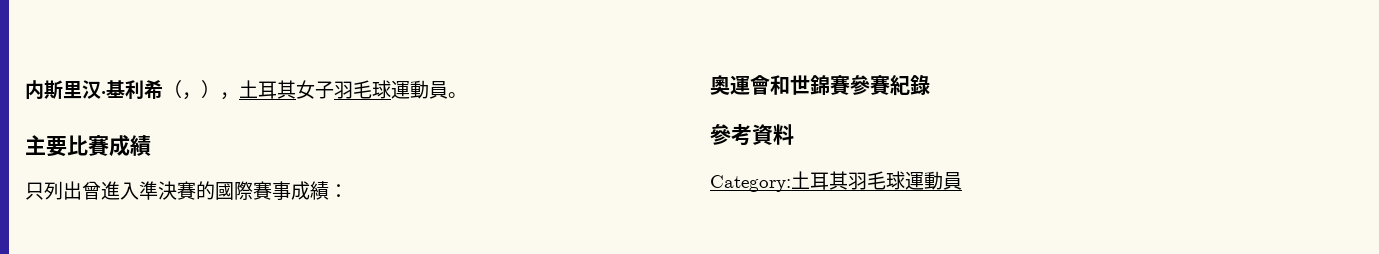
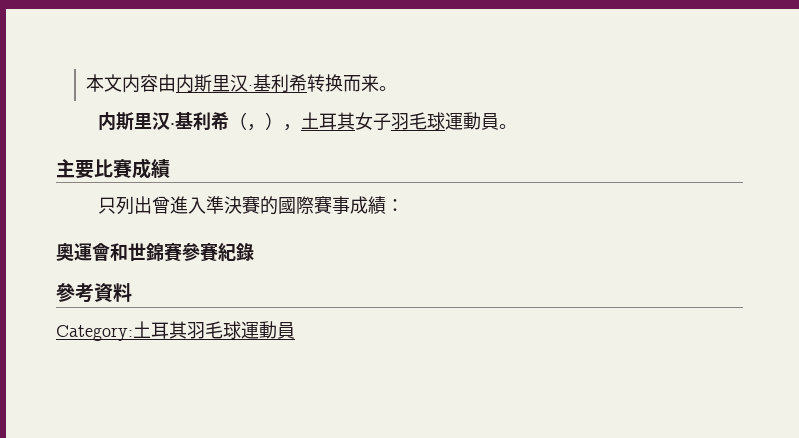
+ 本文内容由内斯里汉·基利希转换而来。

